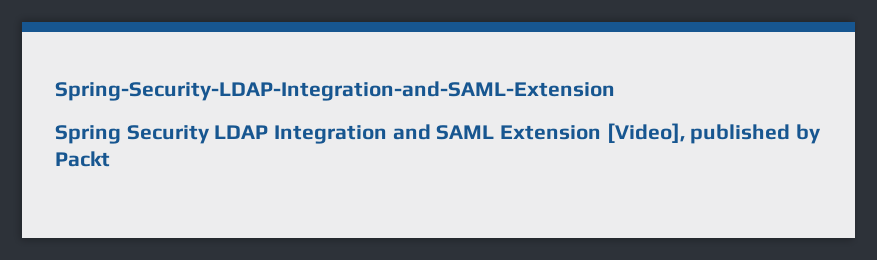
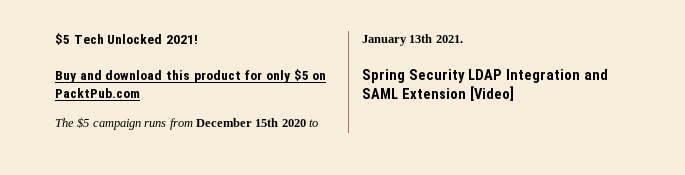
- Spring-Security-LDAP-Integration-and-SAML-Extension
+ $5 Tech Unlocked 2021!
+ Buy and download this product for only $5 on PacktPub.com
+ The $5 campaign runs from December 15th 2020 to January 13th 2021.
- Spring Security LDAP Integration and SAML Extension [Video], published by Packt
+ Spring Security LDAP Integration and SAML Extension [Video]

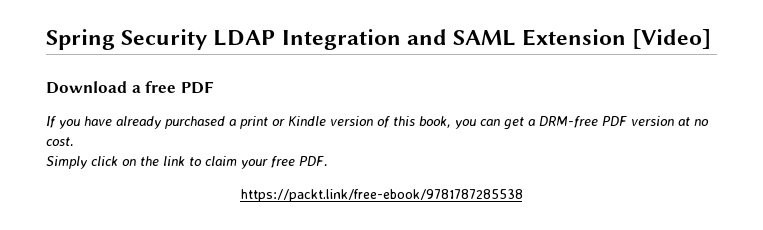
- $5 Tech Unlocked 2021!
- Buy and download this product for only $5 on PacktPub.com
- The $5 campaign runs from December 15th 2020 to January 13th 2021.
+ Download a free PDF
+ If you have already purchased a print or Kindle version of this book, you can get a DRM-free PDF version at no cost.
+ Simply click on the link to claim your free PDF.
+ https://packt.link/free-ebook/9781787285538

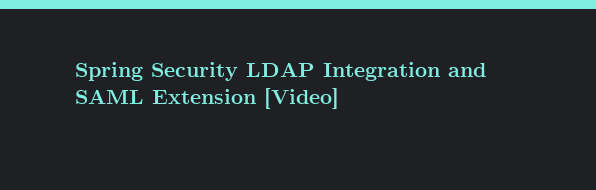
- Download a free PDF
- If you have already purchased a print or Kindle version of this book, you can get a DRM-free PDF version at no cost.
- Simply click on the link to claim your free PDF.
- https://packt.link/free-ebook/9781787285538

